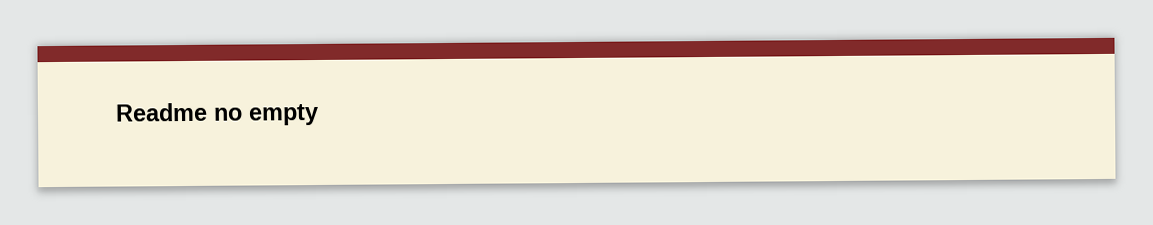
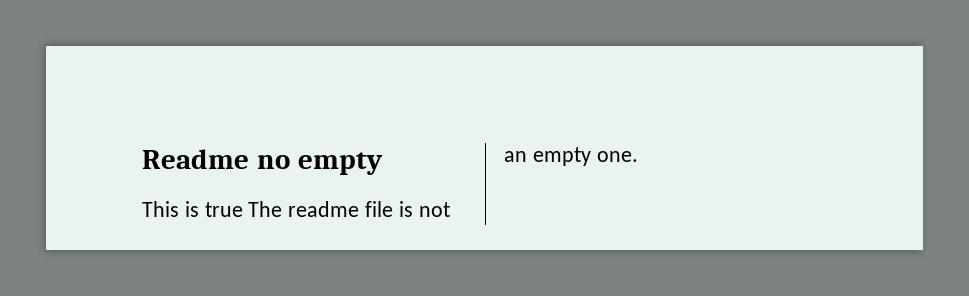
+ This is true The readme file is not an empty one.

